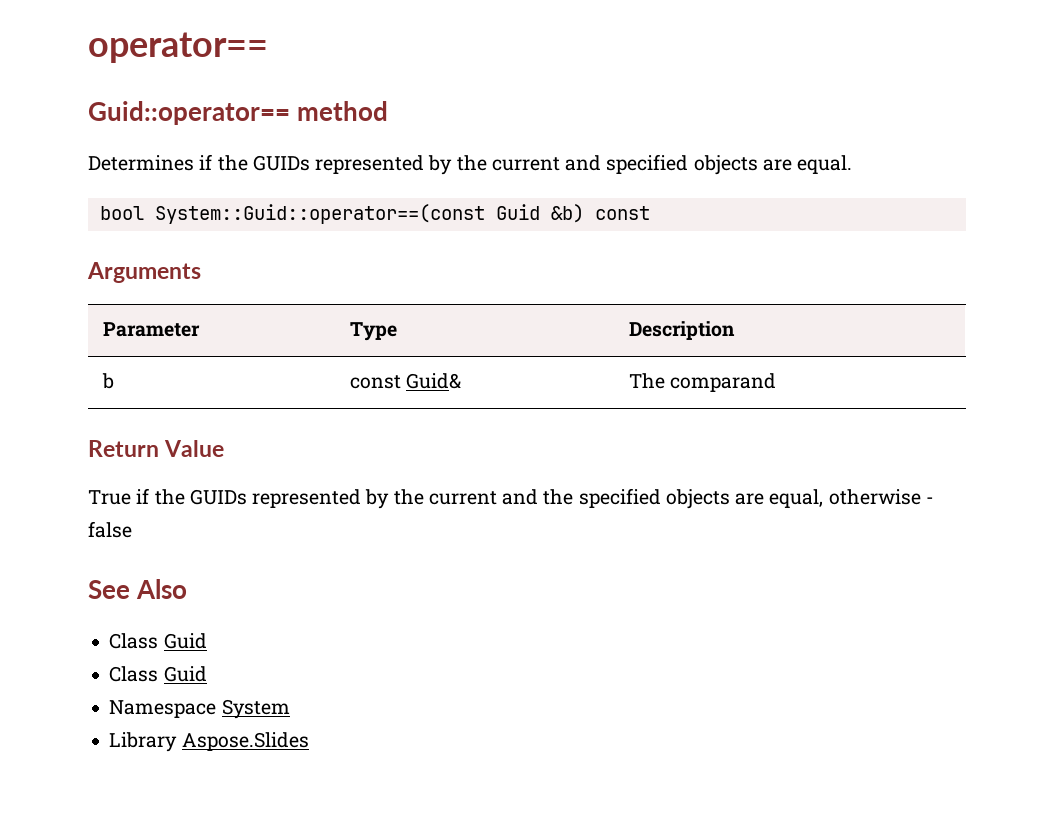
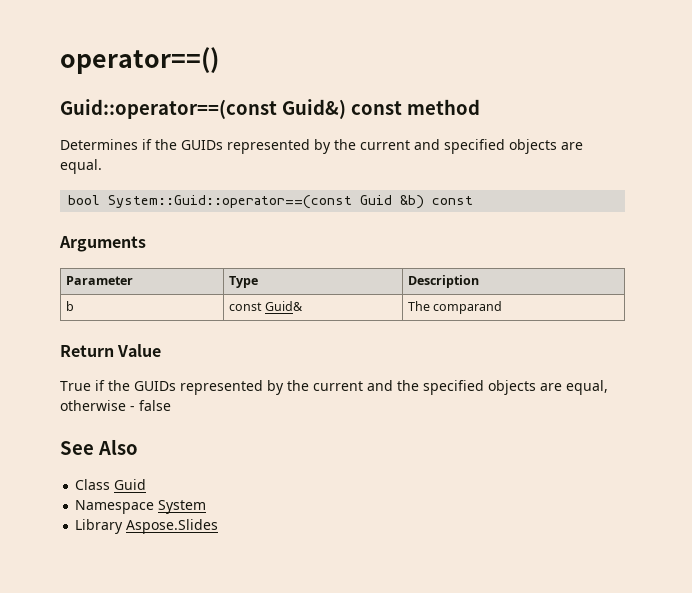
- operator==
- Guid::operator== method
+ operator==()
+ Guid::operator==(const Guid&) const method
  See Also
- Class Guid

